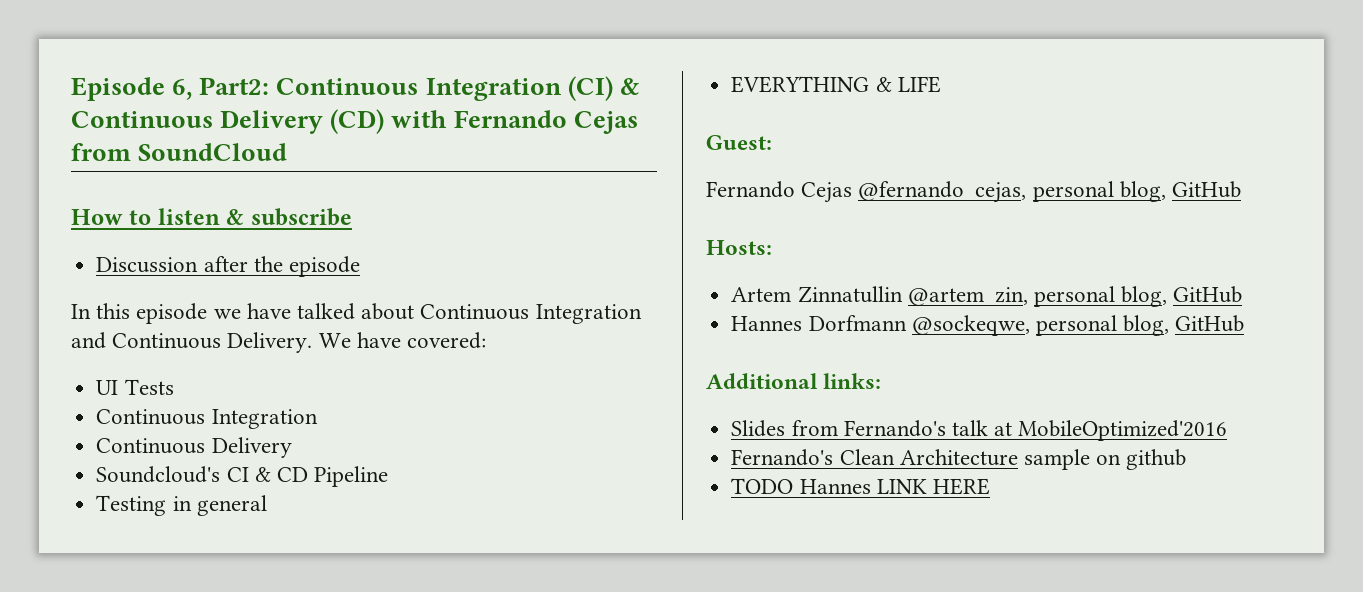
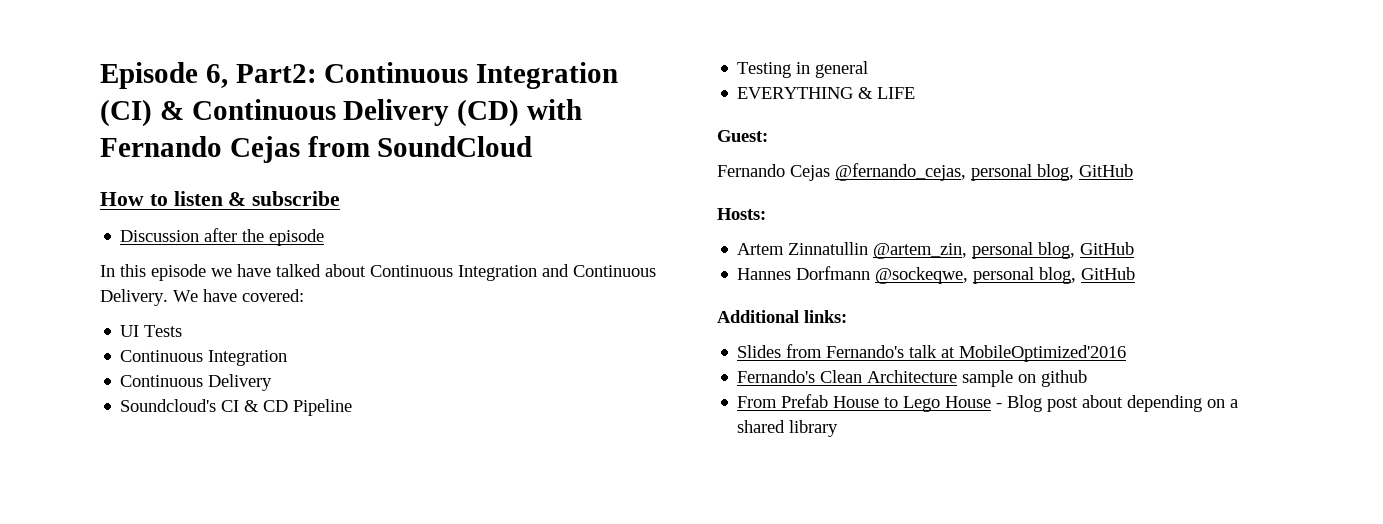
- TODO Hannes LINK HERE
+ From Prefab House to Lego House - Blog post about depending on a shared library

